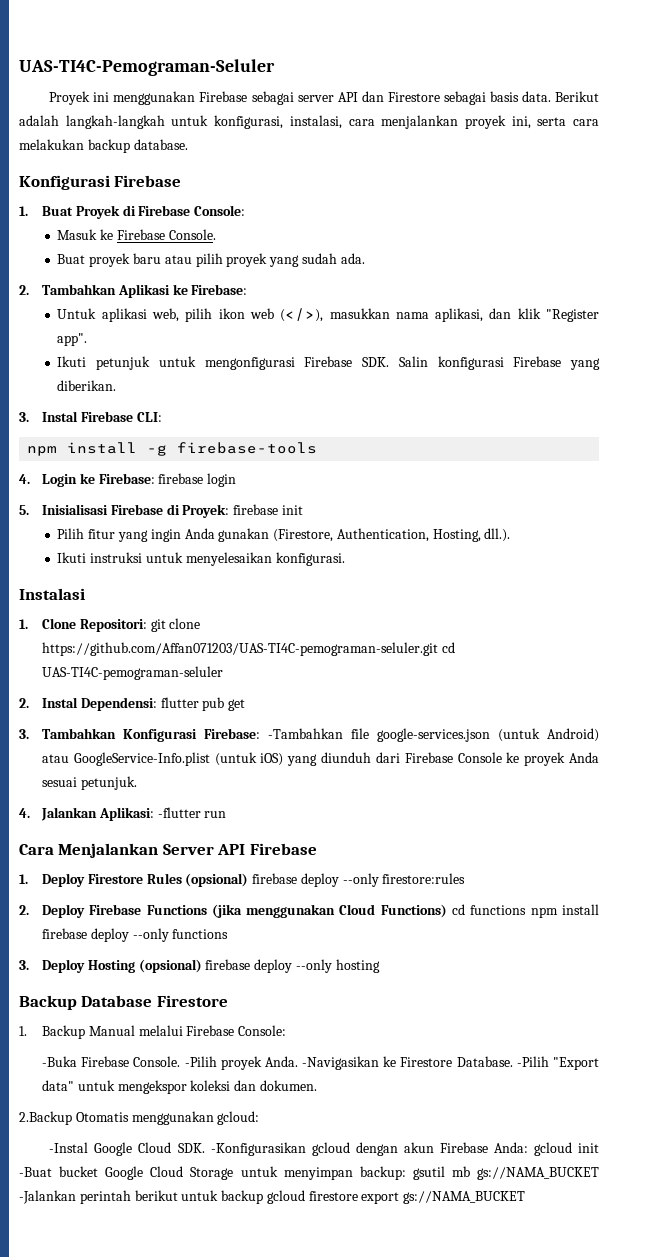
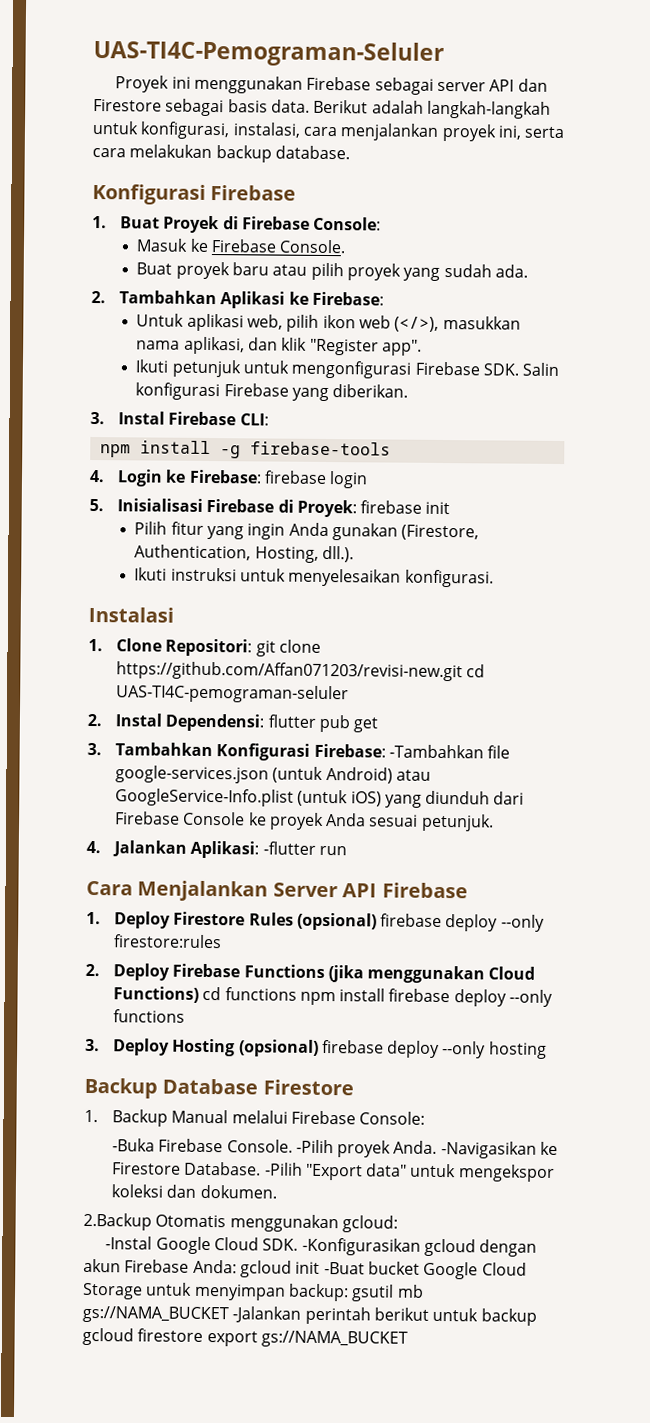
- 1. Clone Repositori: git clone https://github.com/Affan071203/UAS-TI4C-pemograman-seluler.git cd UAS-TI4C-pemograman-seluler
+ 1. Clone Repositori: git clone https://github.com/Affan071203/revisi-new.git cd UAS-TI4C-pemograman-seluler

